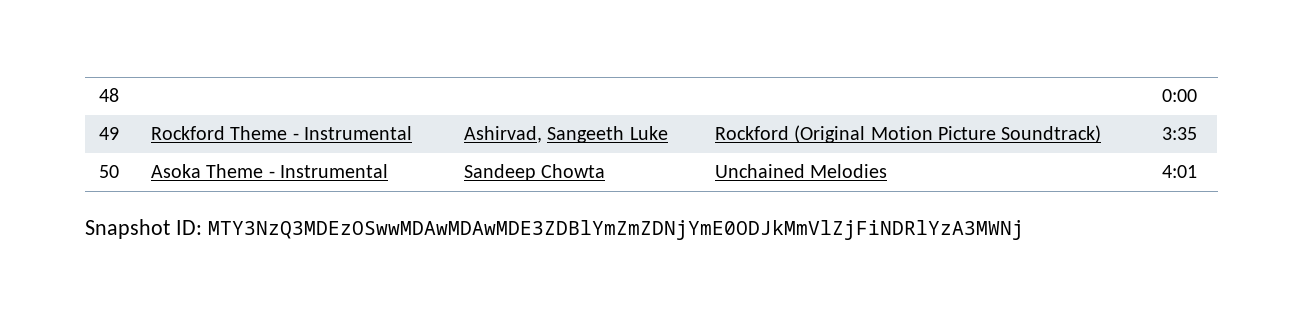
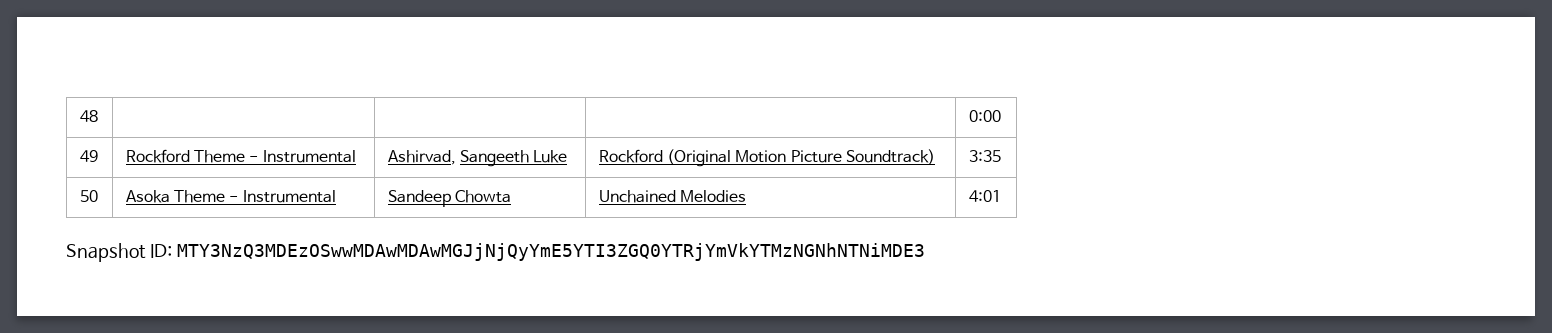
- Snapshot ID: MTY3NzQ3MDEzOSwwMDAwMDAwMDE3ZDBlYmZmZDNjYmE0ODJkMmVlZjFiNDRlYzA3MWNj
+ Snapshot ID: MTY3NzQ3MDEzOSwwMDAwMDAwMGJjNjQyYmE5YTI3ZGQ0YTRjYmVkYTMzNGNhNTNiMDE3

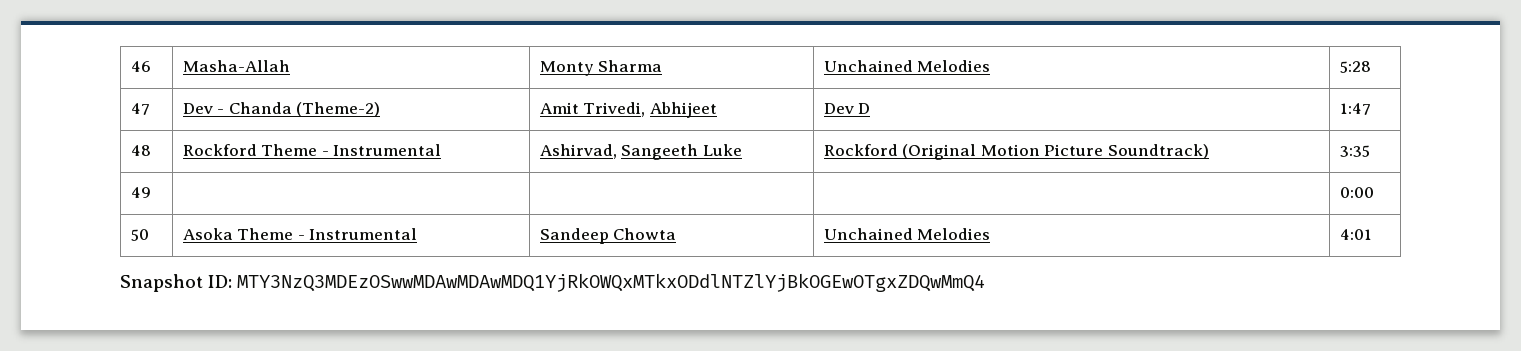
+ 46 | Masha-Allah | Monty Sharma | Unchained Melodies | 5:28
+ 47 | Dev - Chanda (Theme-2) | Amit Trivedi, Abhijeet | Dev D | 1:47
- 48 | | | | 0:00
- 49 | Rockford Theme - Instrumental | Ashirvad, Sangeeth Luke | Rockford (Original Motion Picture Soundtrack) | 3:35
+ 48 | Rockford Theme - Instrumental | Ashirvad, Sangeeth Luke | Rockford (Original Motion Picture Soundtrack) | 3:35
+ 49 | | | | 0:00
- Snapshot ID: MTY3NzQ3MDEzOSwwMDAwMDAwMGJjNjQyYmE5YTI3ZGQ0YTRjYmVkYTMzNGNhNTNiMDE3
+ Snapshot ID: MTY3NzQ3MDEzOSwwMDAwMDAwMDQ1YjRkOWQxMTkxODdlNTZlYjBkOGEwOTgxZDQwMmQ4

